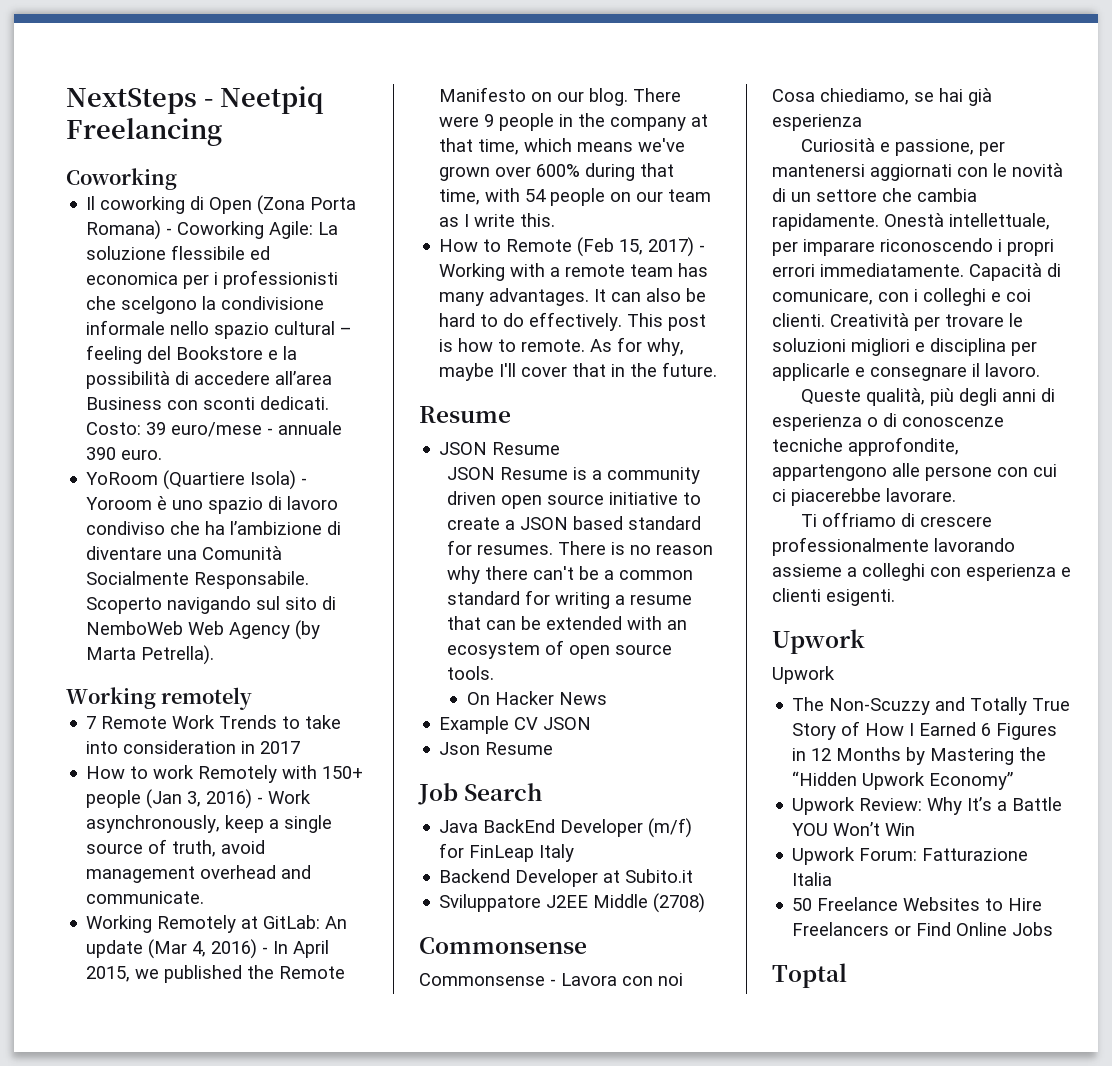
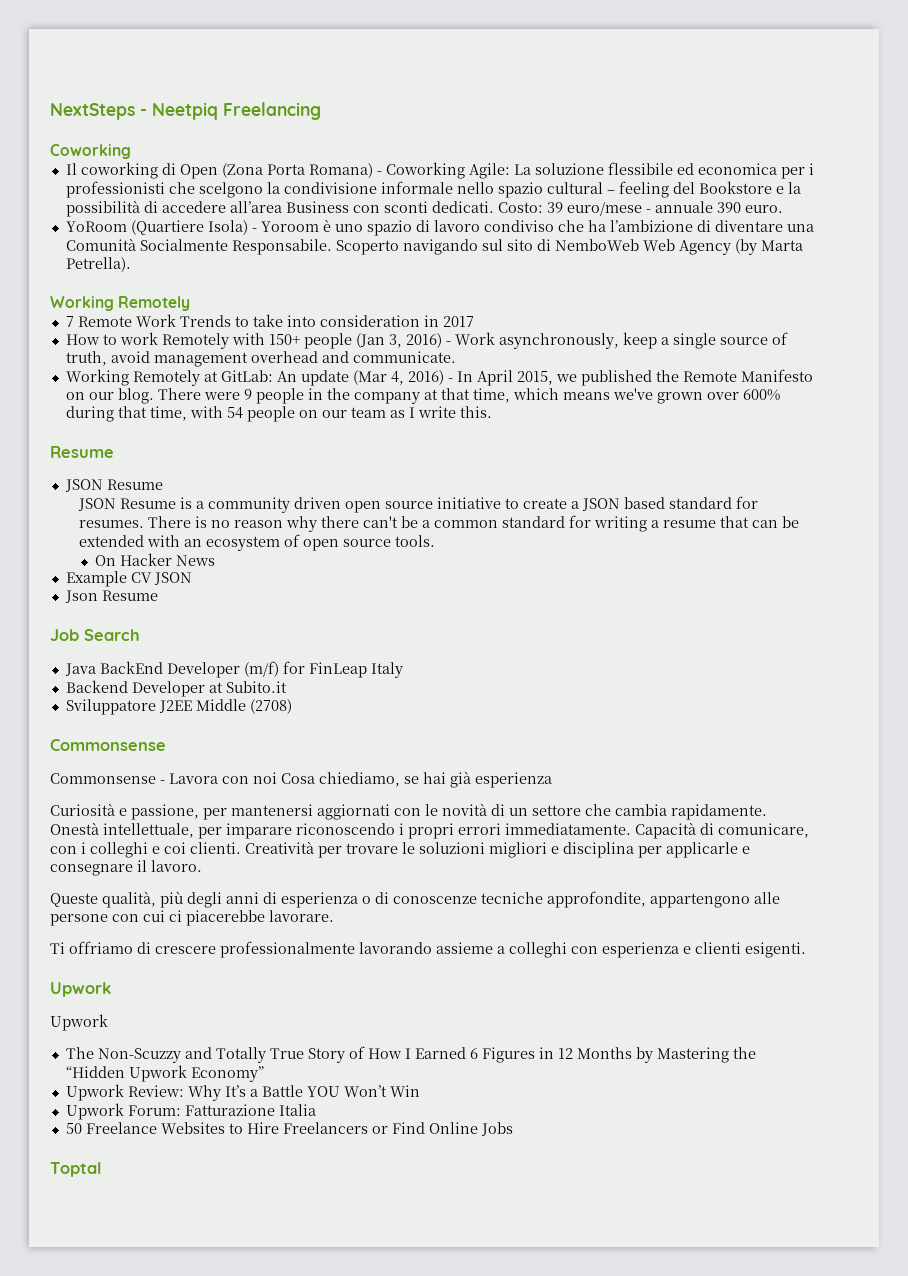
  Scoperto navigando sul sito di NemboWeb Web Agency (by Marta Petrella).
- Working remotely
+ Working Remotely
- How to Remote (Feb 15, 2017) - Working with a remote team has many advantages. It can also be hard to do effectively. This post is how to remote. As for why, maybe I'll cover that in the future.

